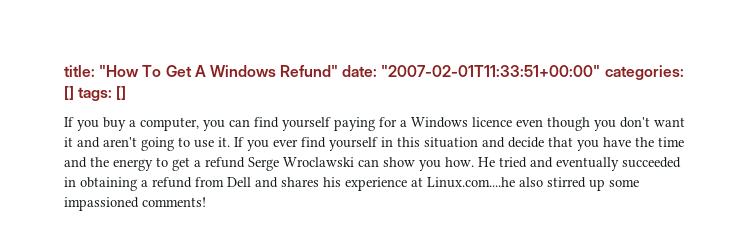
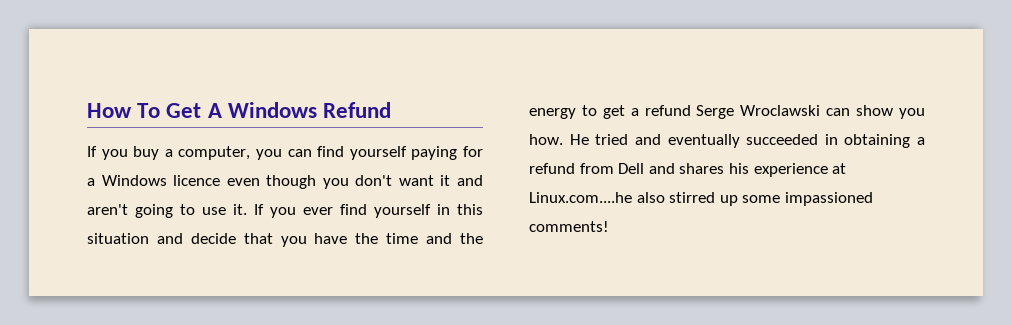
- title: "How To Get A Windows Refund" date: "2007-02-01T11:33:51+00:00" categories: [] tags: []
+ How To Get A Windows Refund

